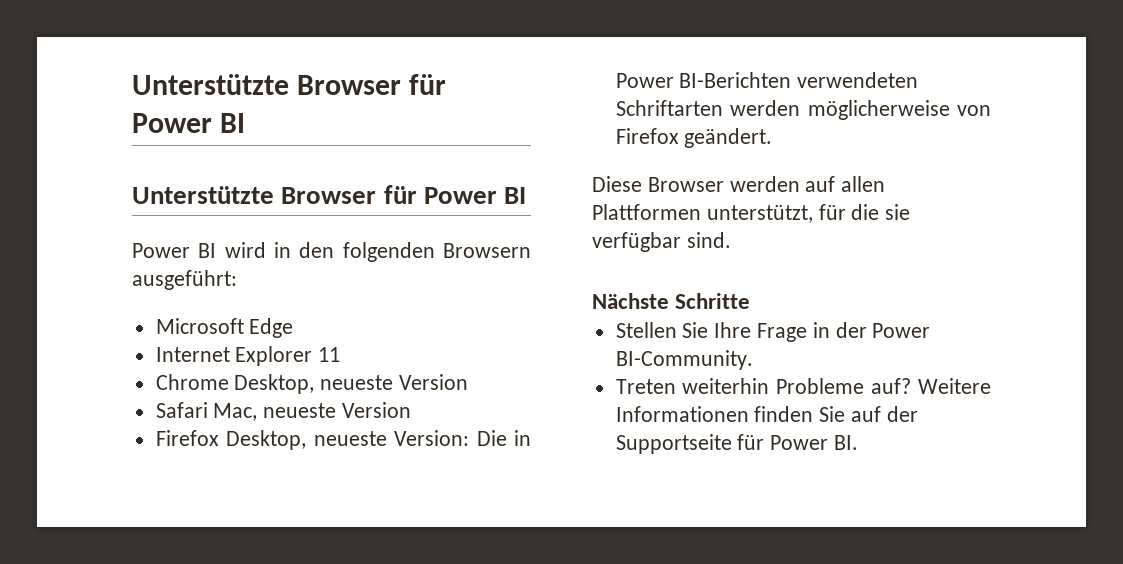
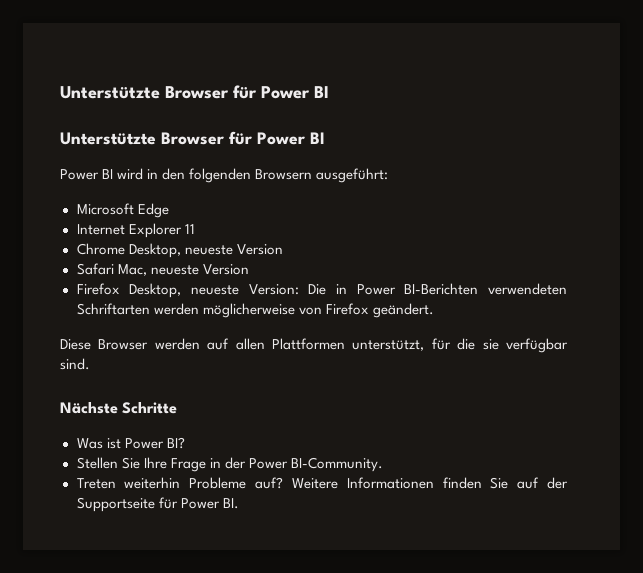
+ Was ist Power BI?

